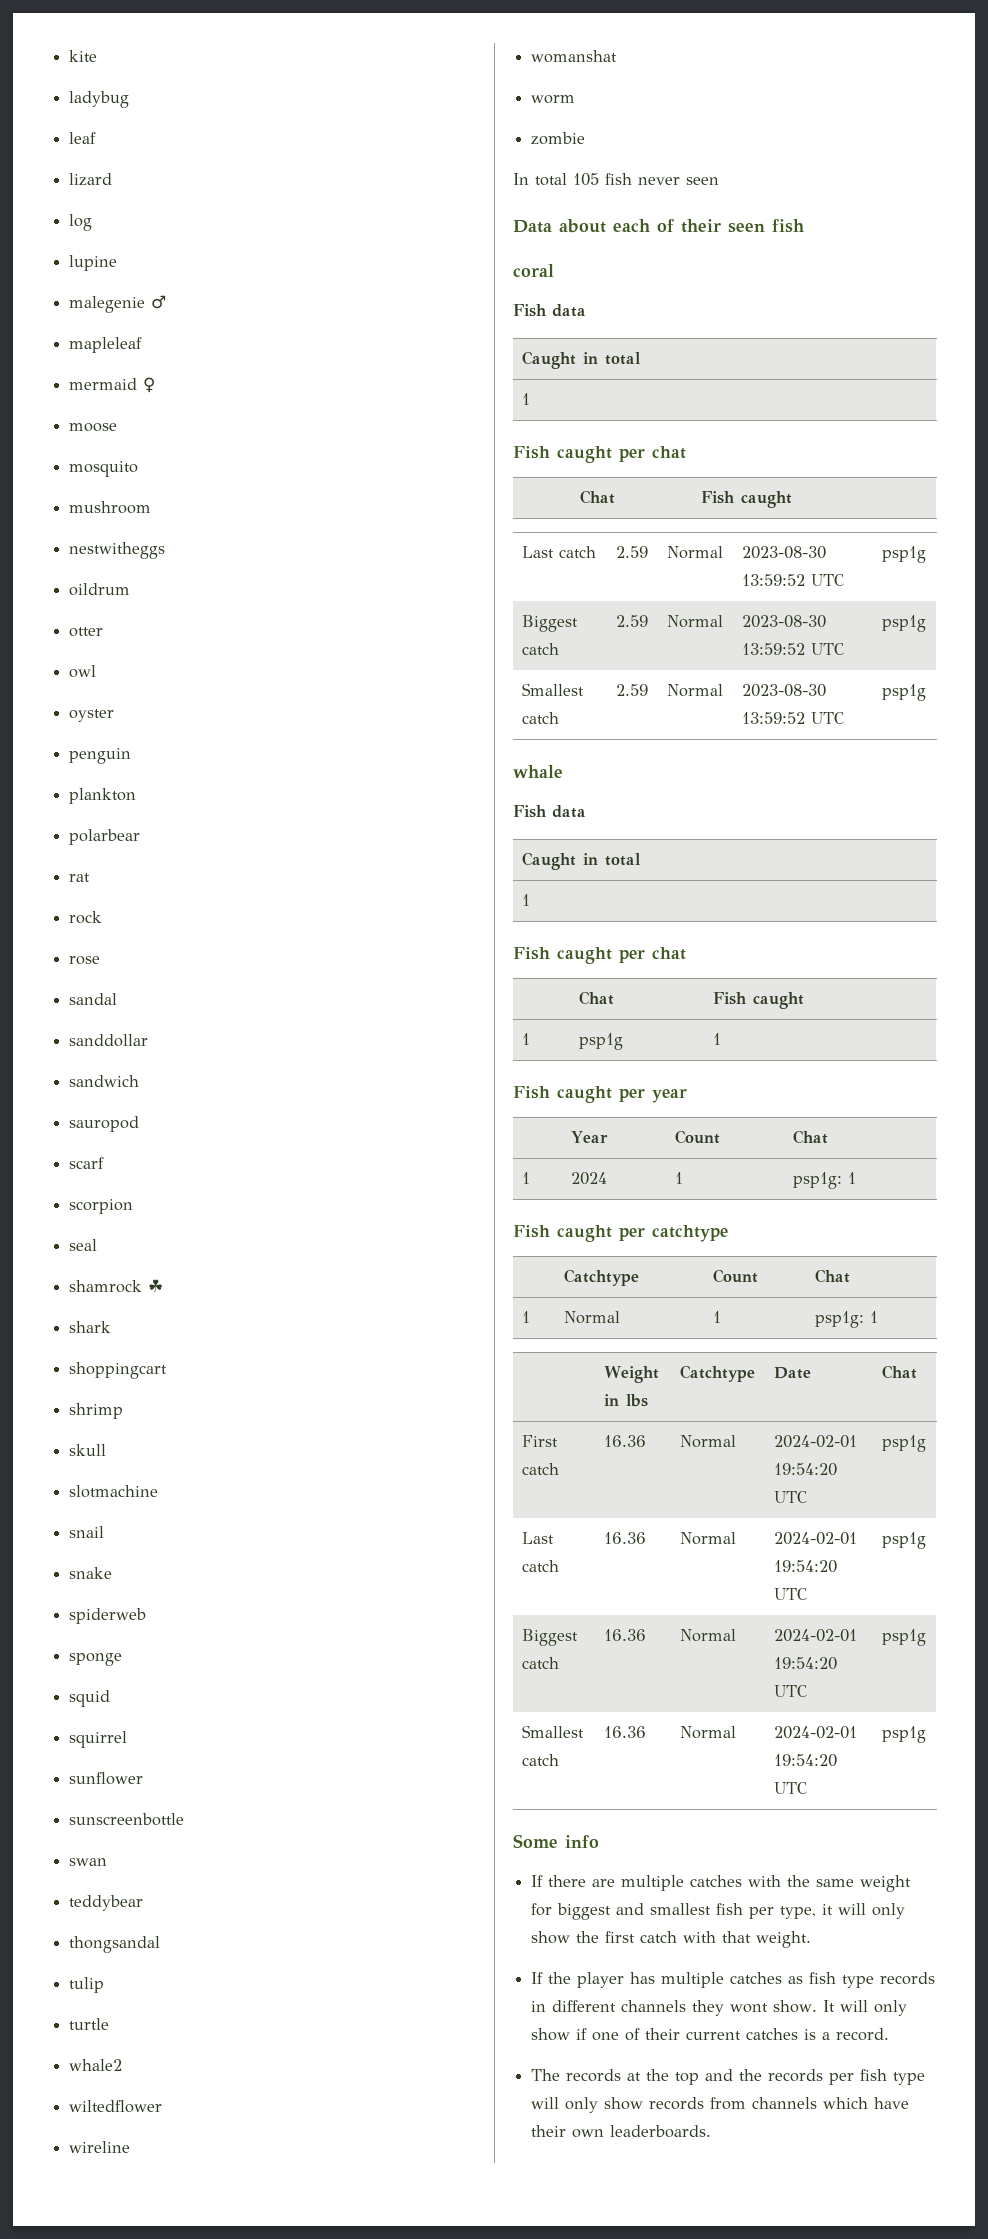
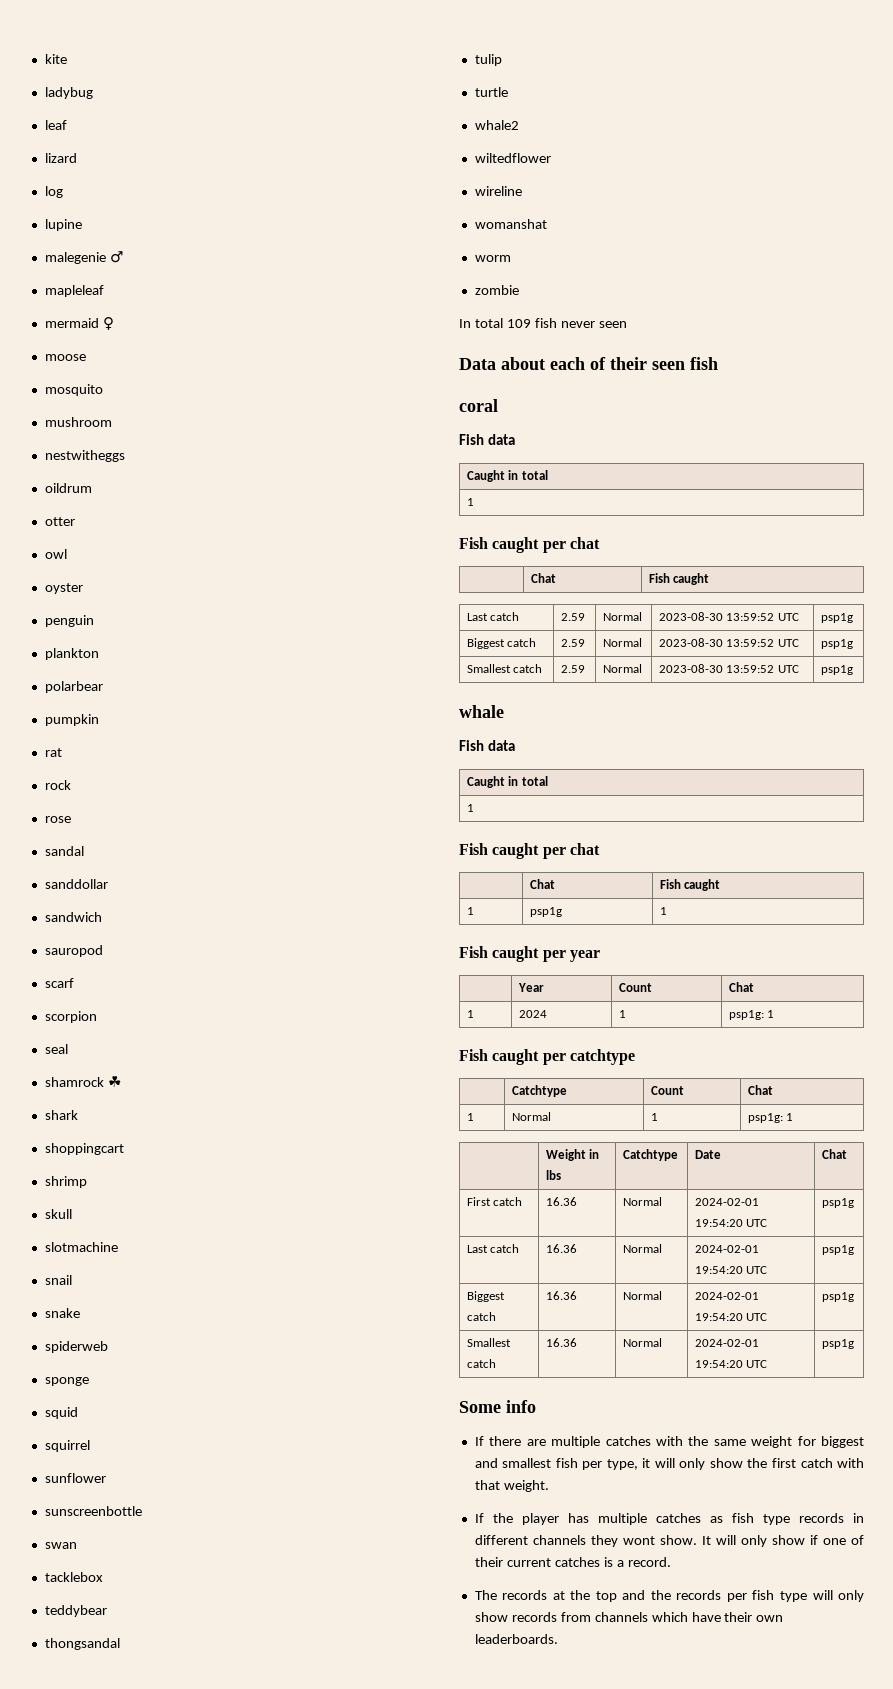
+ pumpkin
+ tacklebox
- In total 105 fish never seen
+ In total 109 fish never seen

